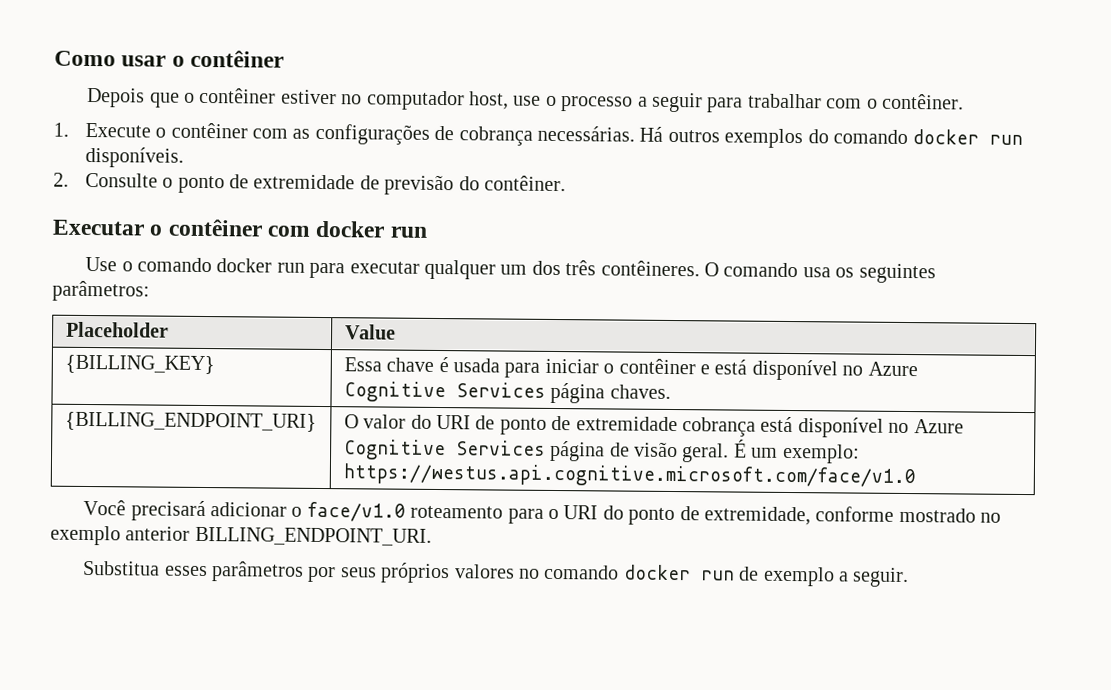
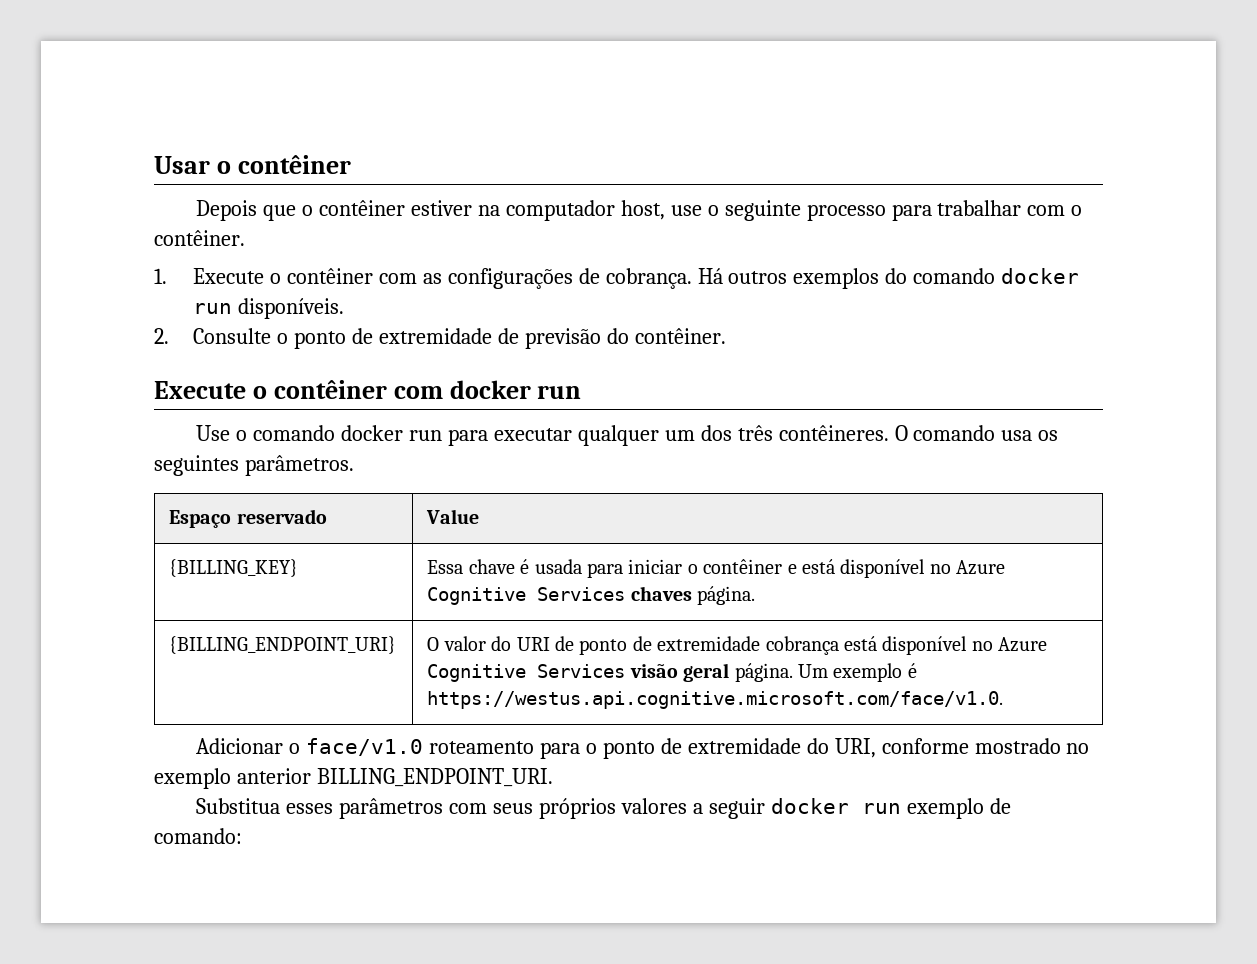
- Como usar o contêiner
+ Usar o contêiner
- Depois que o contêiner estiver no computador host, use o processo a seguir para trabalhar com o contêiner.
+ Depois que o contêiner estiver na computador host, use o seguinte processo para trabalhar com o contêiner.
- 1. Execute o contêiner com as configurações de cobrança necessárias.
+ 1. Execute o contêiner com as configurações de cobrança.
- Executar o contêiner com docker run
+ Execute o contêiner com docker run
- O comando usa os seguintes parâmetros:
- Placeholder | Value
+ O comando usa os seguintes parâmetros.
+ Espaço reservado | Value
- {BILLING_KEY} | Essa chave é usada para iniciar o contêiner e está disponível no Azure Cognitive Services página chaves.
+ {BILLING_KEY} | Essa chave é usada para iniciar o contêiner e está disponível no Azure Cognitive Services chaves página.
- {BILLING_ENDPOINT_URI} | O valor do URI de ponto de extremidade cobrança está disponível no Azure Cognitive Services página de visão geral. É um exemplo: https://westus.api.cognitive.microsoft.com/face/v1.0
- Você precisará adicionar o face/v1.0 roteamento para o URI do ponto de extremidade, conforme mostrado no exemplo anterior BILLING_ENDPOINT_URI.
+ {BILLING_ENDPOINT_URI} | O valor do URI de ponto de extremidade cobrança está disponível no Azure Cognitive Services visão geral página. Um exemplo é https://westus.api.cognitive.microsoft.com/face/v1.0.
+ Adicionar o face/v1.0 roteamento para o ponto de extremidade do URI, conforme mostrado no exemplo anterior BILLING_ENDPOINT_URI.
- Substitua esses parâmetros por seus próprios valores no comando docker run de exemplo a seguir.
+ Substitua esses parâmetros com seus próprios valores a seguir docker run exemplo de comando:

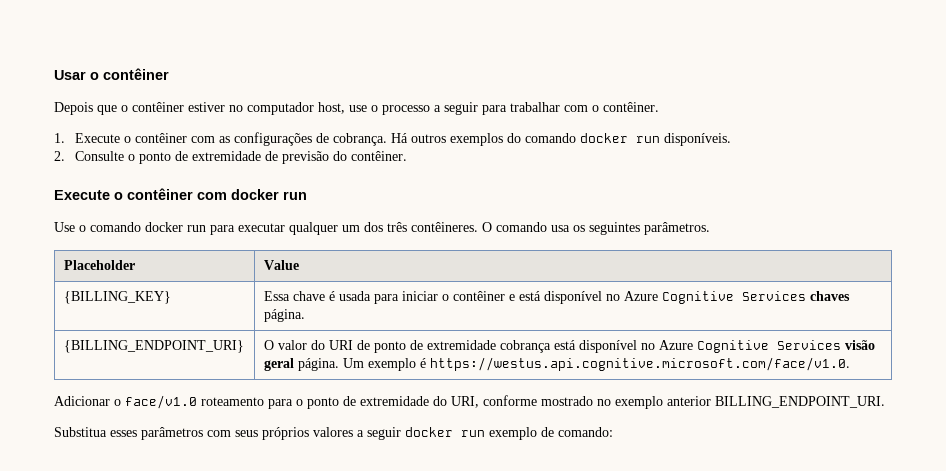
- Depois que o contêiner estiver na computador host, use o seguinte processo para trabalhar com o contêiner.
+ Depois que o contêiner estiver no computador host, use o processo a seguir para trabalhar com o contêiner.
- Espaço reservado | Value
+ Placeholder | Value

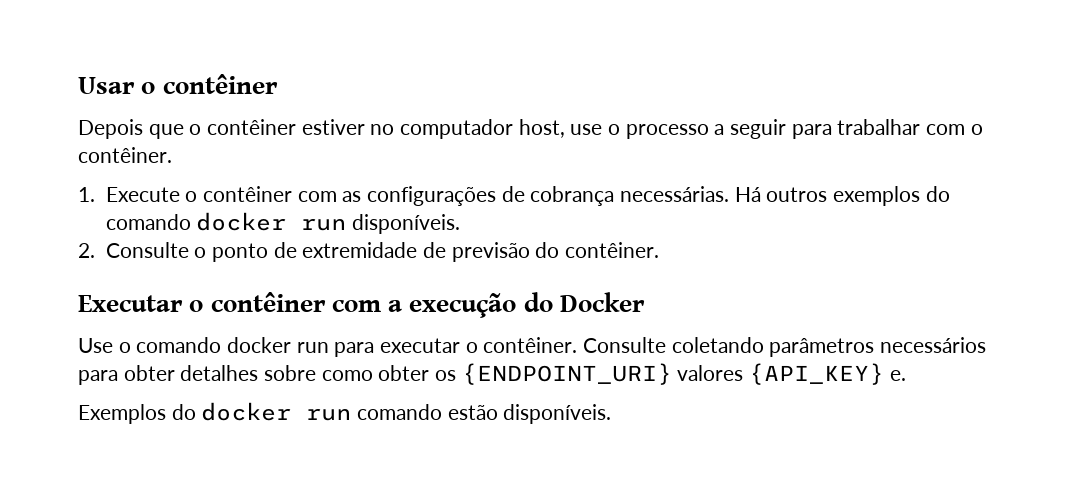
- 1. Execute o contêiner com as configurações de cobrança.
+ 1. Execute o contêiner com as configurações de cobrança necessárias.
- Execute o contêiner com docker run
+ Executar o contêiner com a execução do Docker
- Use o comando docker run para executar qualquer um dos três contêineres. O comando usa os seguintes parâmetros.
- Placeholder | Value
- {BILLING_KEY} | Essa chave é usada para iniciar o contêiner e está disponível no Azure Cognitive Services chaves página.
- {BILLING_ENDPOINT_URI} | O valor do URI de ponto de extremidade cobrança está disponível no Azure Cognitive Services visão geral página. Um exemplo é https://westus.api.cognitive.microsoft.com/face/v1.0.
- Adicionar o face/v1.0 roteamento para o ponto de extremidade do URI, conforme mostrado no exemplo anterior BILLING_ENDPOINT_URI.
- Substitua esses parâmetros com seus próprios valores a seguir docker run exemplo de comando:
+ Use o comando docker run para executar o contêiner. Consulte coletando parâmetros necessários para obter detalhes sobre como obter os {ENDPOINT_URI} valores {API_KEY} e.
+ Exemplos do docker run comando estão disponíveis.

